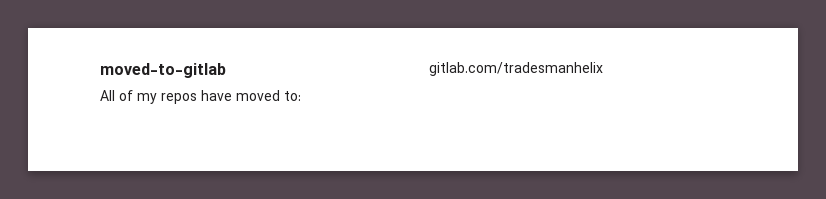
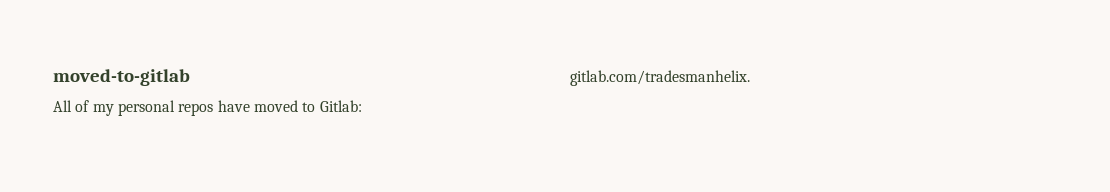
- All of my repos have moved to: gitlab.com/tradesmanhelix
+ All of my personal repos have moved to Gitlab: gitlab.com/tradesmanhelix.

